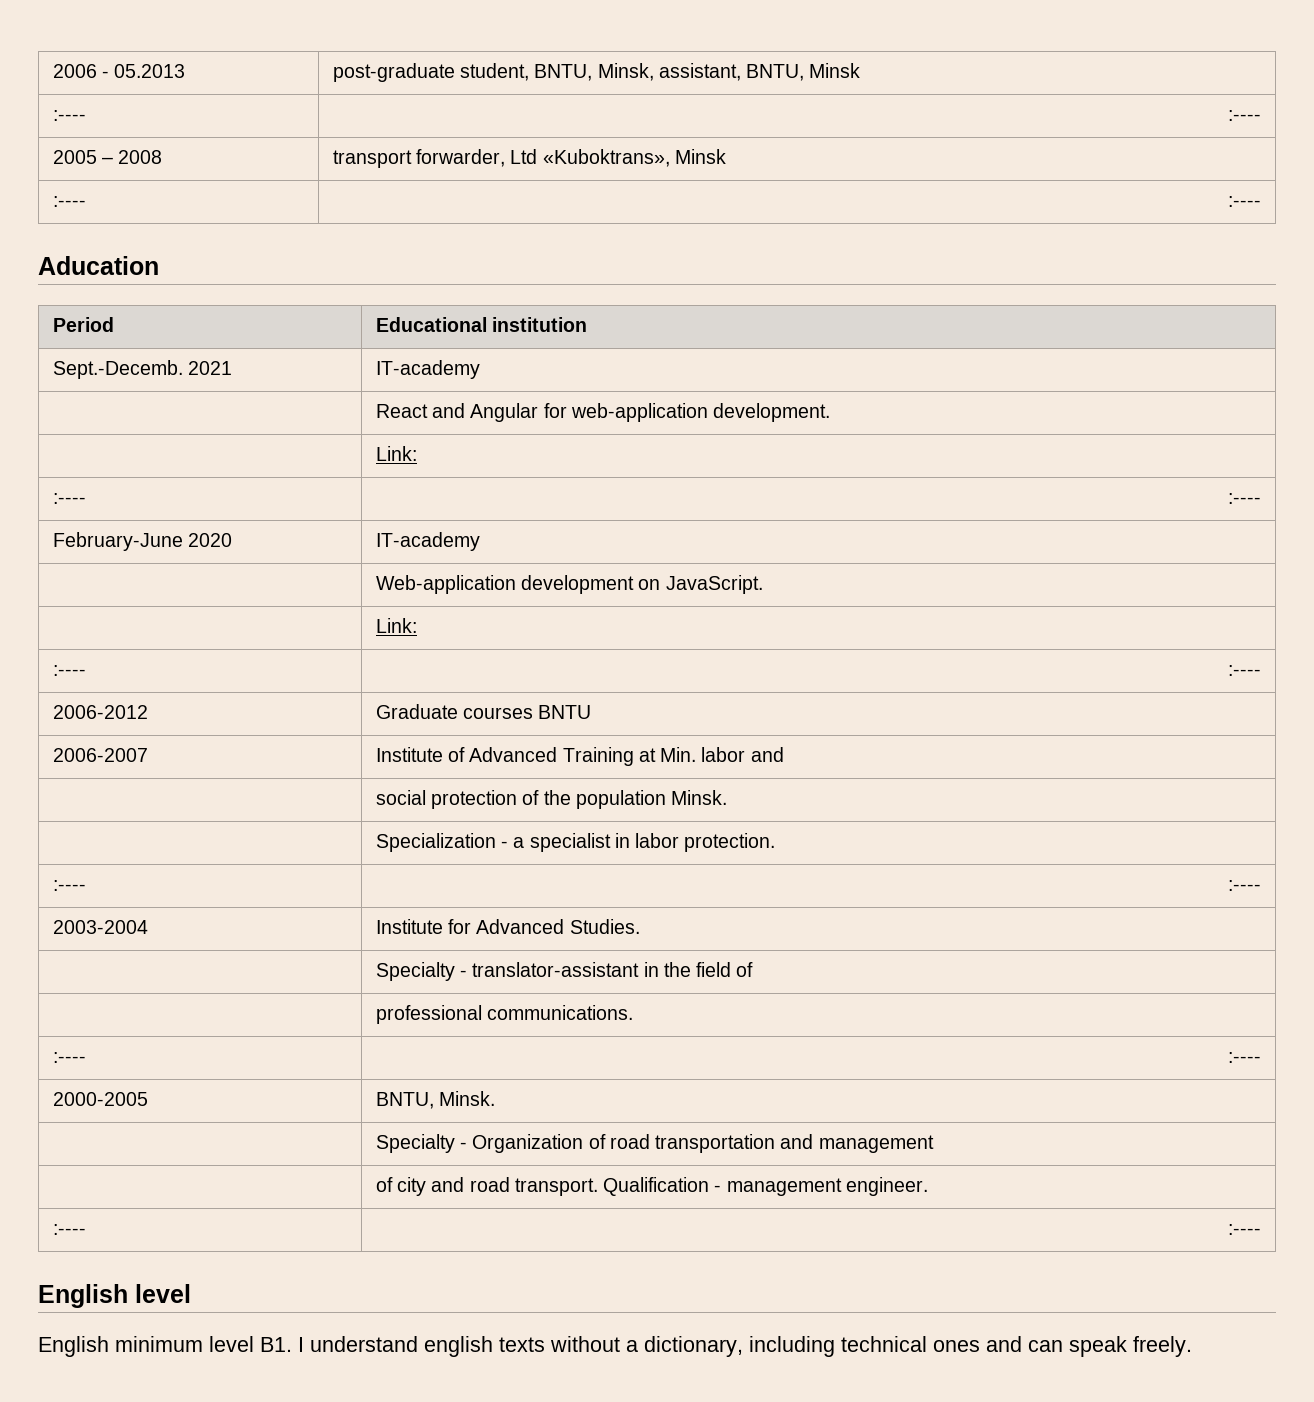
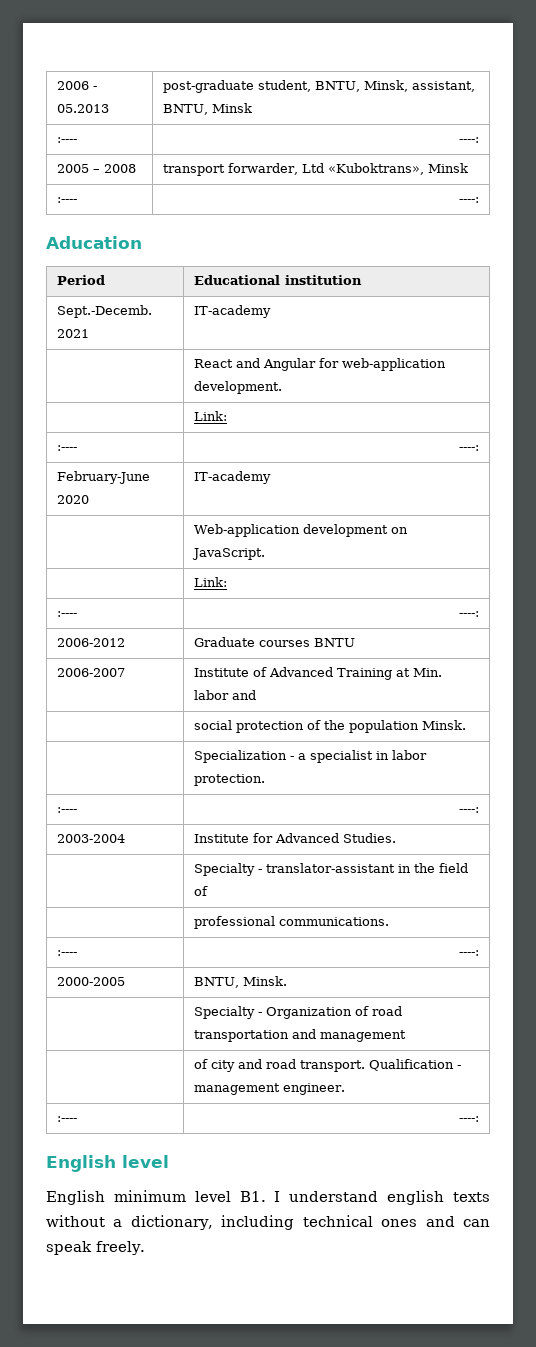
  2006 - 05.2013 | post-graduate student, BNTU, Minsk, аssistant, BNTU, Minsk
- :---- | :----
+ :---- | ----:
  2005 – 2008 | transport forwarder, Ltd «Kuboktrans», Minsk
- :---- | :----
+ :---- | ----:
  | React and Angular for web-application development.
  | Link:
- :---- | :----
+ :---- | ----:
  | Web-application development on JavaScript.
  | Link:
- :---- | :----
+ :---- | ----:
  | Specialization - a specialist in labor protection.
- :---- | :----
+ :---- | ----:
  | professional communications.
- :---- | :----
+ :---- | ----:
  | of city and road transport. Qualification - management engineer.
- :---- | :----
+ :---- | ----:

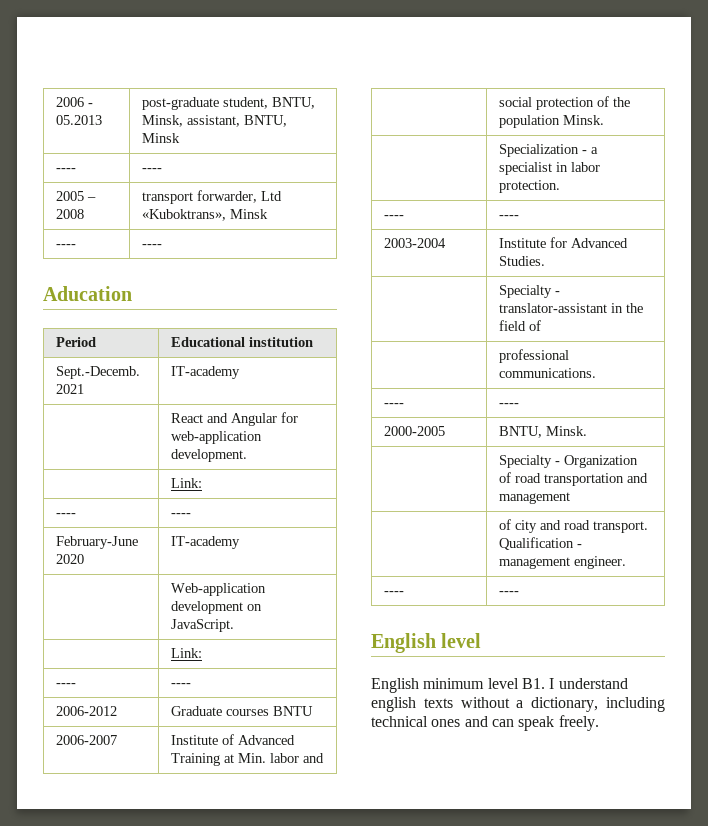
  2006 - 05.2013 | post-graduate student, BNTU, Minsk, аssistant, BNTU, Minsk
- :---- | ----:
+ ---- | ----
  2005 – 2008 | transport forwarder, Ltd «Kuboktrans», Minsk
- :---- | ----:
+ ---- | ----
  | React and Angular for web-application development.
  | Link:
- :---- | ----:
+ ---- | ----
  | Web-application development on JavaScript.
  | Link:
- :---- | ----:
+ ---- | ----
  | Specialization - a specialist in labor protection.
- :---- | ----:
+ ---- | ----
  | professional communications.
- :---- | ----:
+ ---- | ----
  | of city and road transport. Qualification - management engineer.
- :---- | ----:
+ ---- | ----

